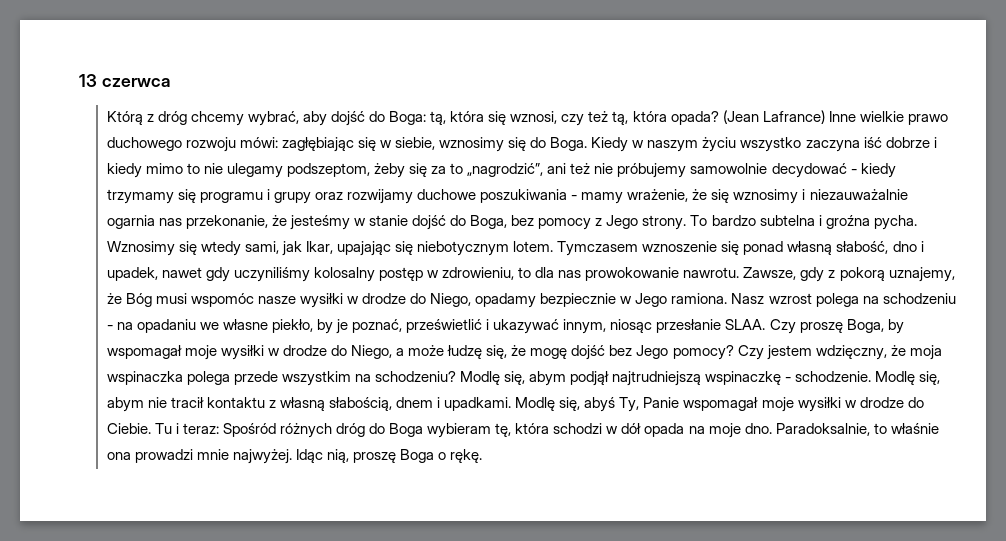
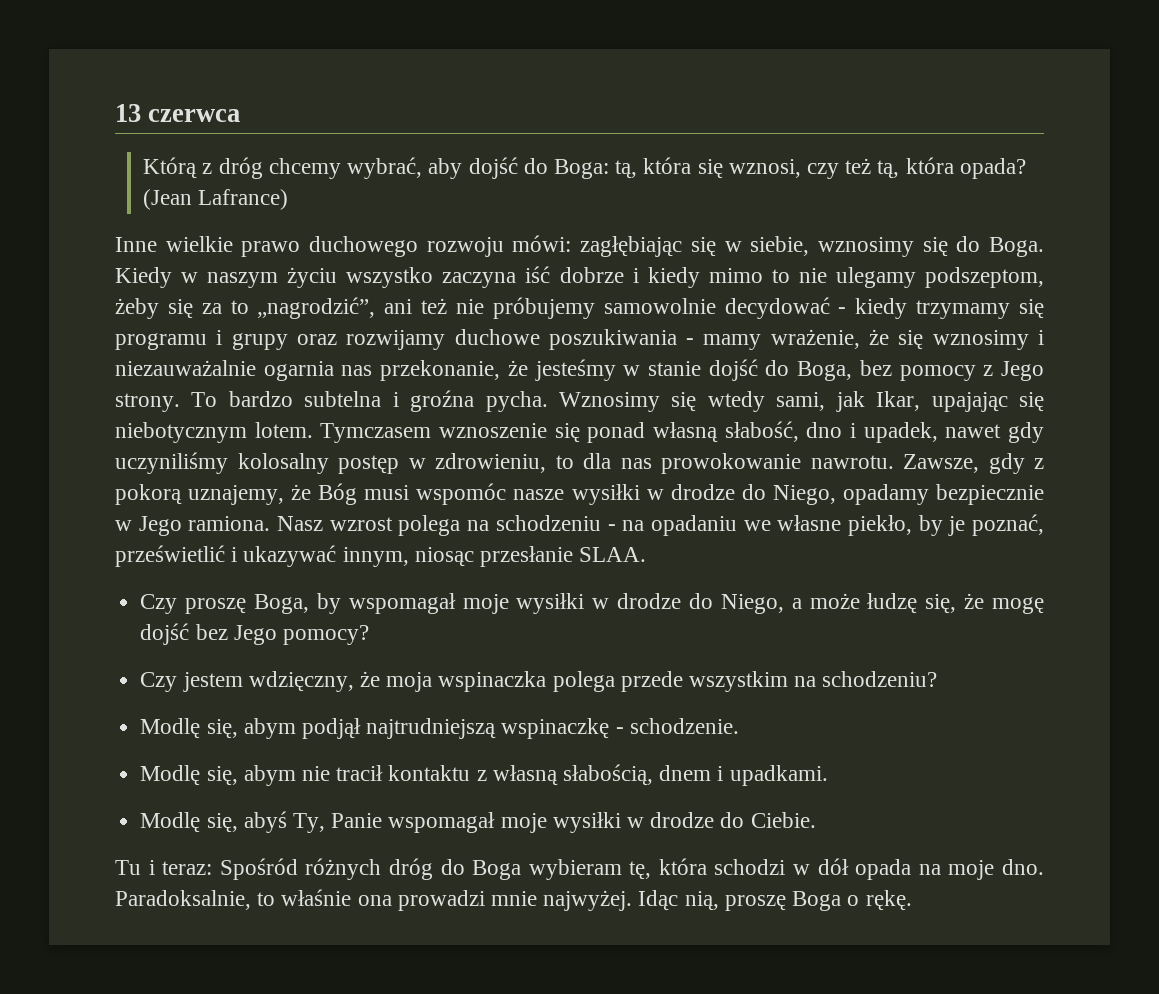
- (Jean Lafrance) Inne wielkie prawo duchowego rozwoju mówi: zagłębiając się w siebie, wznosimy się do Boga.
+ (Jean Lafrance)
+ Inne wielkie prawo duchowego rozwoju mówi: zagłębiając się w siebie, wznosimy się do Boga.
- Nasz wzrost polega na schodzeniu - na opadaniu we własne piekło, by je poznać, prześwietlić i ukazywać innym, niosąc przesłanie SLAA. Czy proszę Boga, by wspomagał moje wysiłki w drodze do Niego, a może łudzę się, że mogę dojść bez Jego pomocy? Czy jestem wdzięczny, że moja wspinaczka polega przede wszystkim na schodzeniu? Modlę się, abym podjął najtrudniejszą wspinaczkę - schodzenie. Modlę się, abym nie tracił kontaktu z własną słabością, dnem i upadkami. Modlę się, abyś Ty, Panie wspomagał moje wysiłki w drodze do Ciebie. Tu i teraz:
+ Nasz wzrost polega na schodzeniu - na opadaniu we własne piekło, by je poznać, prześwietlić i ukazywać innym, niosąc przesłanie SLAA.
+ Czy proszę Boga, by wspomagał moje wysiłki w drodze do Niego, a może łudzę się, że mogę dojść bez Jego pomocy?
+ Czy jestem wdzięczny, że moja wspinaczka polega przede wszystkim na schodzeniu?
+ Modlę się, abym podjął najtrudniejszą wspinaczkę - schodzenie.
+ Modlę się, abym nie tracił kontaktu z własną słabością, dnem i upadkami.
+ Modlę się, abyś Ty, Panie wspomagał moje wysiłki w drodze do Ciebie.
+ Tu i teraz:

